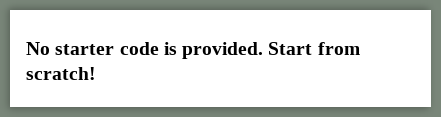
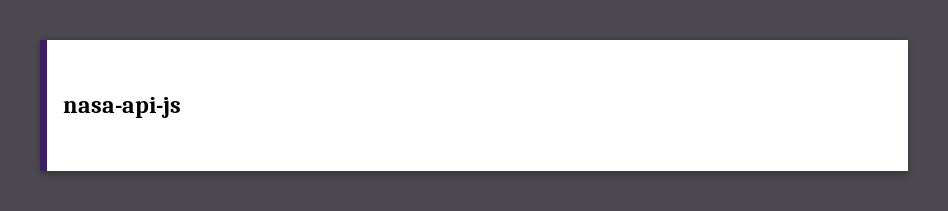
- No starter code is provided. Start from scratch!
+ nasa-api-js

